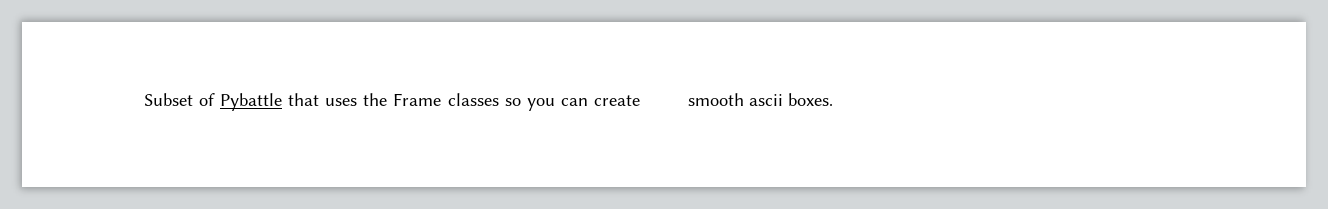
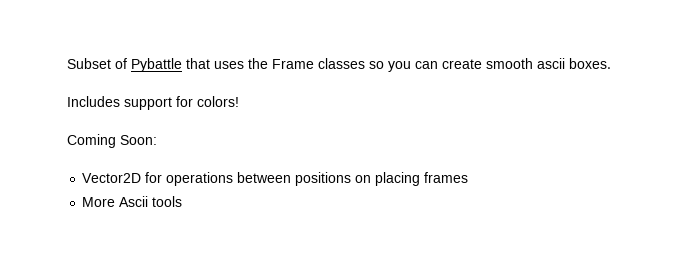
+ Includes support for colors!
+ Coming Soon:
+ Vector2D for operations between positions on placing frames
+ More Ascii tools

